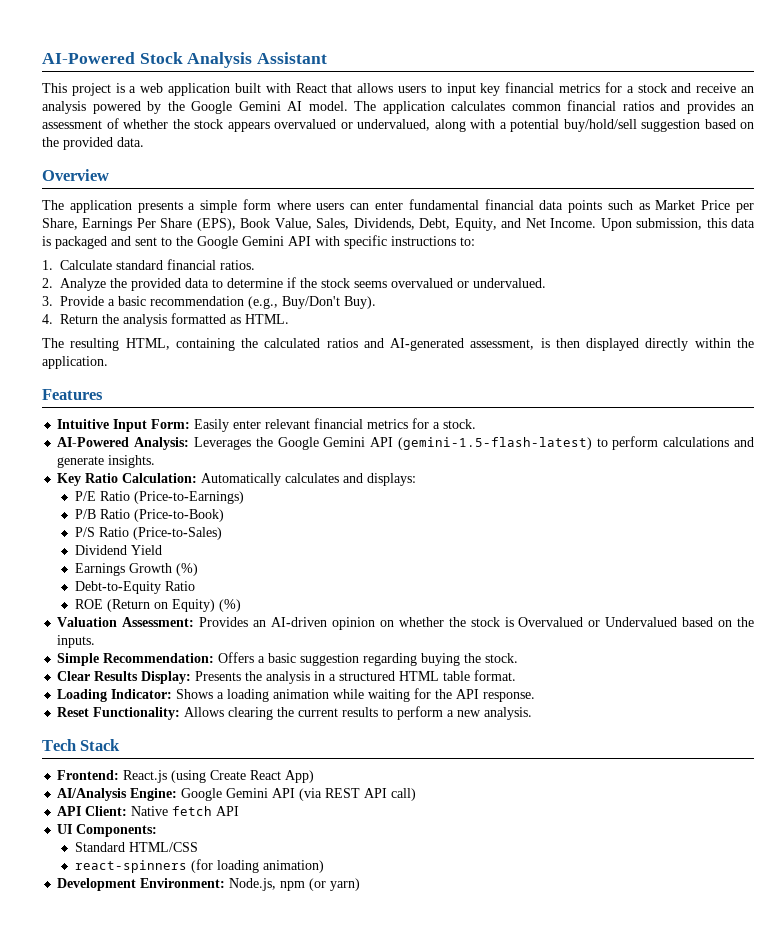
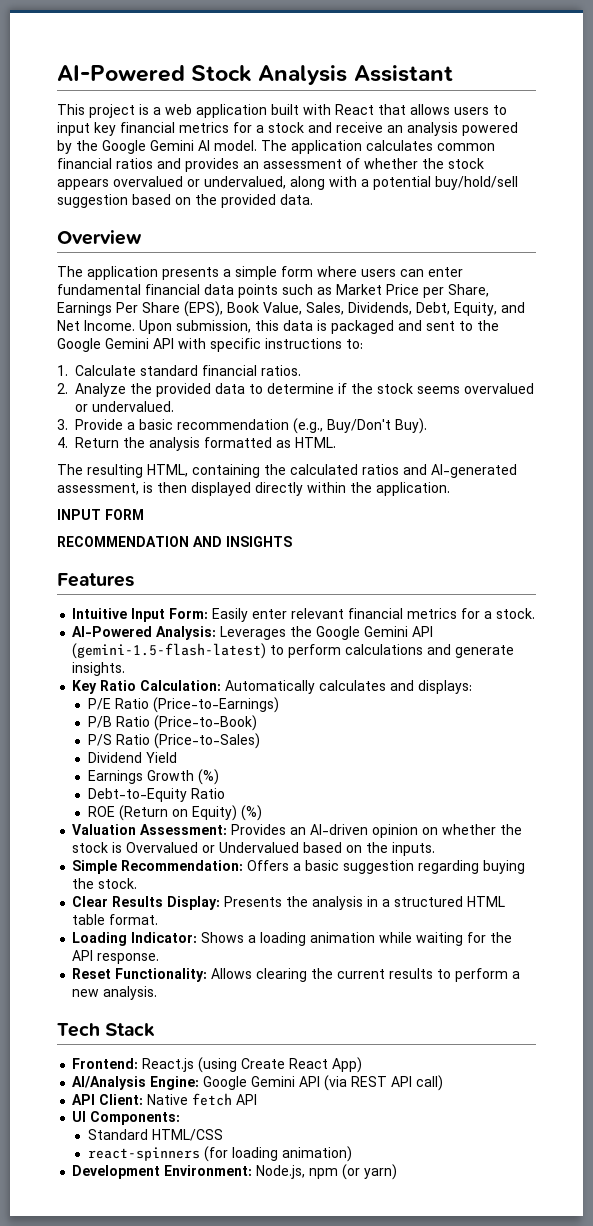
+ INPUT FORM
+ RECOMMENDATION AND INSIGHTS

